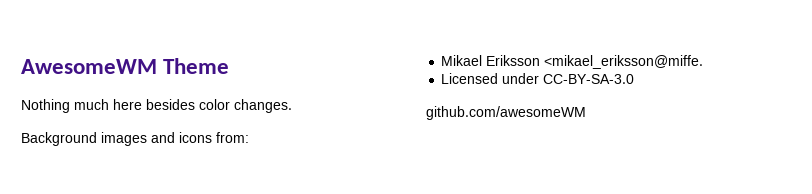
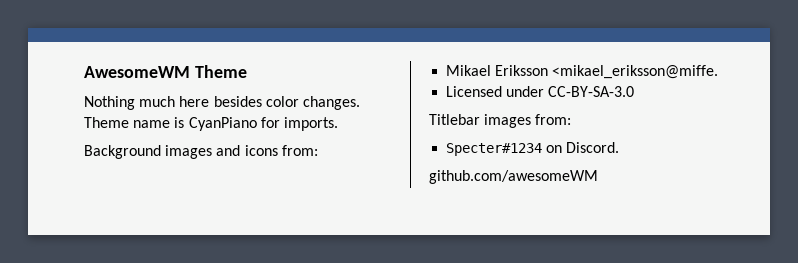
+ Theme name is CyanPiano for imports.
+ Titlebar images from:
+ Specter#1234 on Discord.

